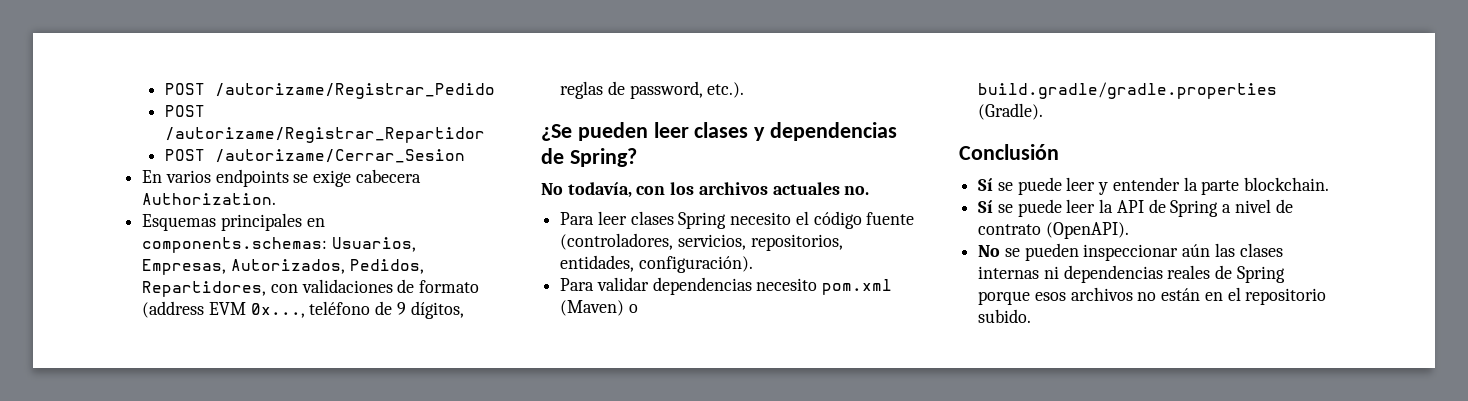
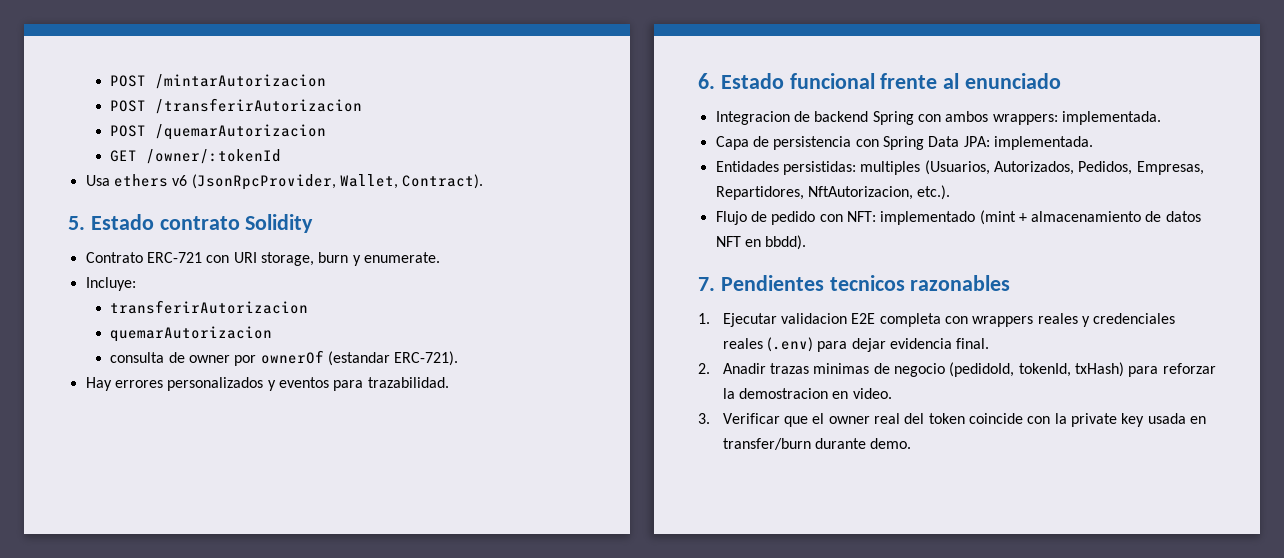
- POST /autorizame/Registrar_Pedido
- POST /autorizame/Registrar_Repartidor
- POST /autorizame/Cerrar_Sesion
- En varios endpoints se exige cabecera Authorization.
- Esquemas principales en components.schemas: Usuarios, Empresas, Autorizados, Pedidos, Repartidores, con validaciones de formato (address EVM 0x..., teléfono de 9 dígitos, reglas de password, etc.).
- ¿Se pueden leer clases y dependencias de Spring?
- No todavía, con los archivos actuales no.
- Para leer clases Spring necesito el código fuente (controladores, servicios, repositorios, entidades, configuración).
- Para validar dependencias necesito pom.xml (Maven) o build.gradle/gradle.properties (Gradle).
- Conclusión
- Sí se puede leer y entender la parte blockchain.
- Sí se puede leer la API de Spring a nivel de contrato (OpenAPI).
- No se pueden inspeccionar aún las clases internas ni dependencias reales de Spring porque esos archivos no están en el repositorio subido.
+ POST /mintarAutorizacion
+ POST /transferirAutorizacion
+ POST /quemarAutorizacion
+ GET /owner/:tokenId
+ Usa ethers v6 (JsonRpcProvider, Wallet, Contract).
+ 5. Estado contrato Solidity
+ Contrato ERC-721 con URI storage, burn y enumerate.
+ Incluye:
+ transferirAutorizacion
+ quemarAutorizacion
+ consulta de owner por ownerOf (estandar ERC-721).
+ Hay errores personalizados y eventos para trazabilidad.
+ 6. Estado funcional frente al enunciado
+ Integracion de backend Spring con ambos wrappers: implementada.
+ Capa de persistencia con Spring Data JPA: implementada.
+ Entidades persistidas: multiples (Usuarios, Autorizados, Pedidos, Empresas, Repartidores, NftAutorizacion, etc.).
+ Flujo de pedido con NFT: implementado (mint + almacenamiento de datos NFT en bbdd).
+ 7. Pendientes tecnicos razonables
+ 1. Ejecutar validacion E2E completa con wrappers reales y credenciales reales (.env) para dejar evidencia final.
+ 2. Anadir trazas minimas de negocio (pedidoId, tokenId, txHash) para reforzar la demostracion en video.
+ 3. Verificar que el owner real del token coincide con la private key usada en transfer/burn durante demo.

